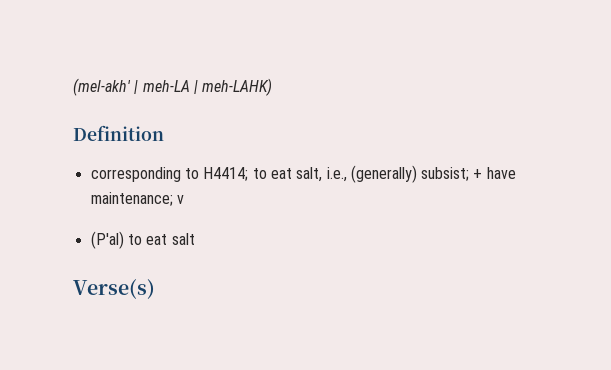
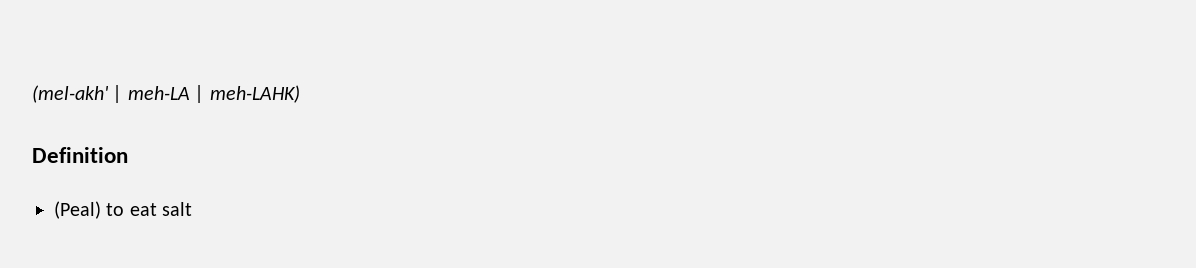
- corresponding to H4414; to eat salt, i.e., (generally) subsist; + have maintenance; v
- (P'al) to eat salt
+ (Peal) to eat salt
- Verse(s)

